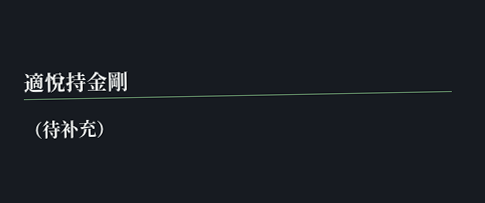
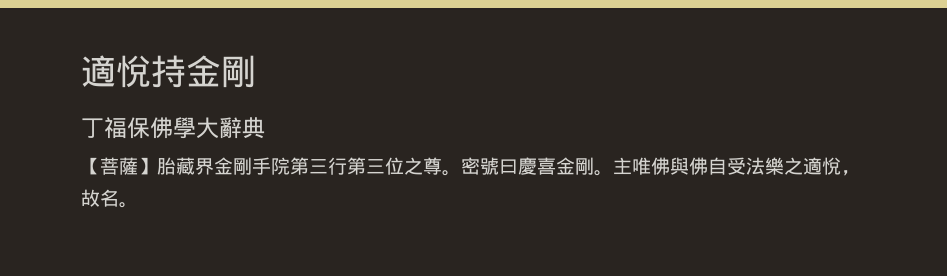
- （待补充）
+ 丁福保佛學大辭典
+ 【菩薩】胎藏界金剛手院第三行第三位之尊。密號曰慶喜金剛。主唯佛與佛自受法樂之適悅，故名。

